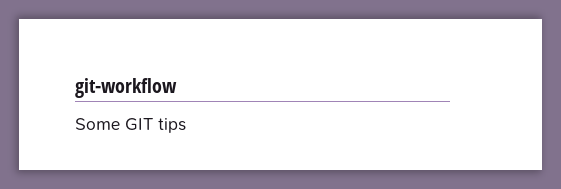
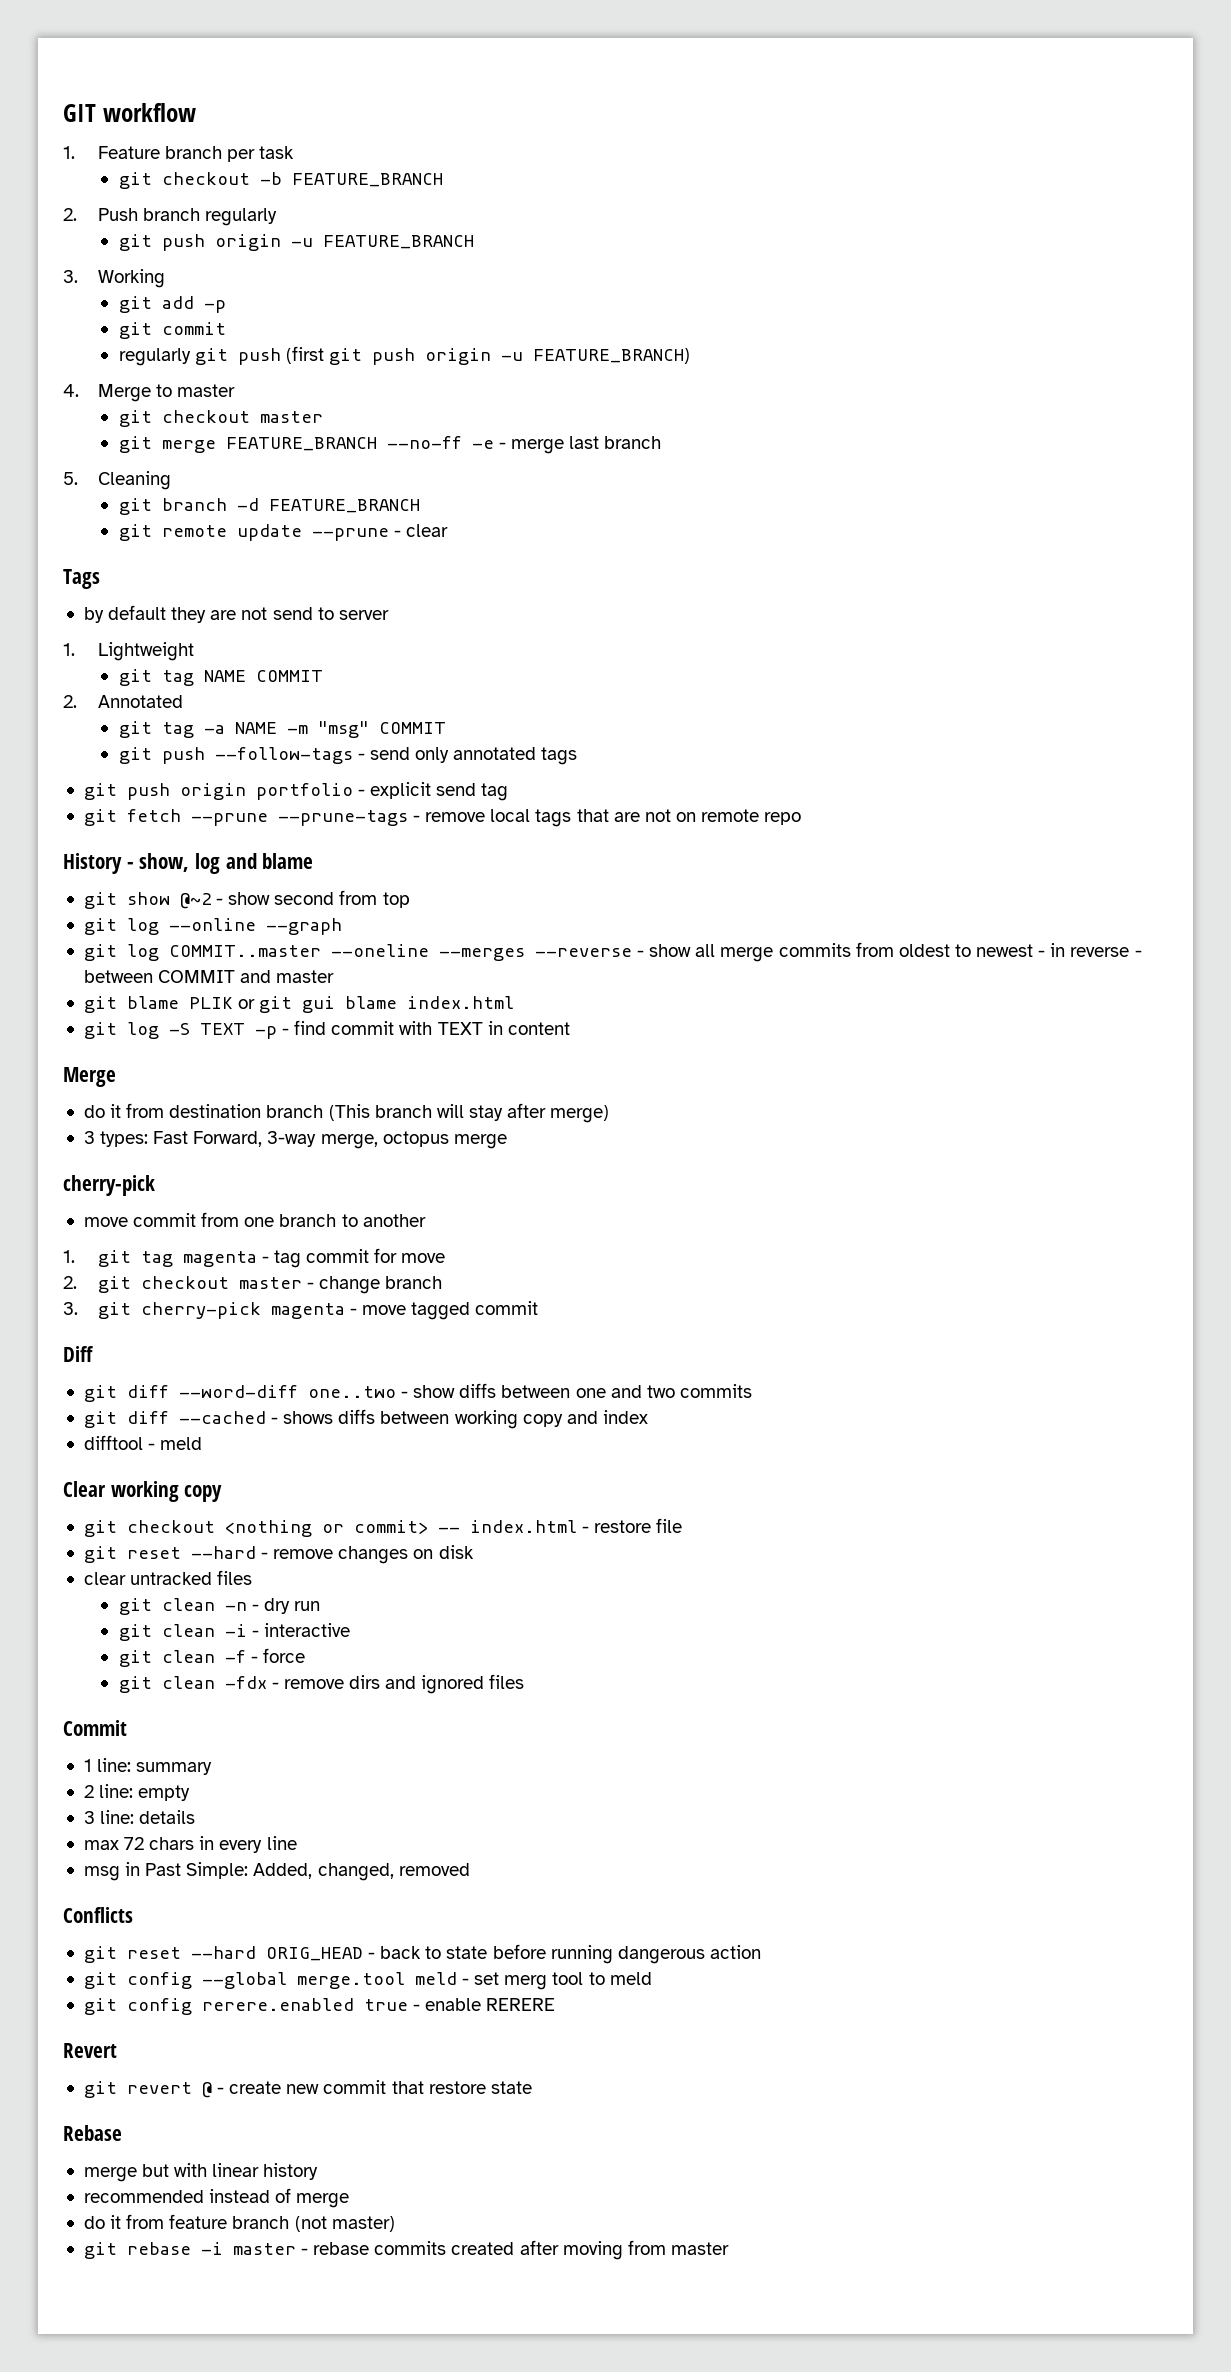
- git-workflow
- Some GIT tips
+ GIT workflow
+ 1. Feature branch per task
+ git checkout -b FEATURE_BRANCH
+ 2. Push branch regularly
+ git push origin -u FEATURE_BRANCH
+ 3. Working
+ git add -p
+ git commit
+ regularly git push (first git push origin -u FEATURE_BRANCH)
+ 4. Merge to master
+ git checkout master
+ git merge FEATURE_BRANCH --no-ff -e - merge last branch
+ 5. Cleaning
+ git branch -d FEATURE_BRANCH
+ git remote update --prune - clear
+ Tags
+ by default they are not send to server
+ 1. Lightweight
+ git tag NAME COMMIT
+ 2. Annotated
+ git tag -a NAME -m "msg" COMMIT
+ git push --follow-tags - send only annotated tags
+ git push origin portfolio - explicit send tag
+ git fetch --prune --prune-tags - remove local tags that are not on remote repo
+ History - show, log and blame
+ git show @~2 - show second from top
+ git log --online --graph
+ git log COMMIT..master --oneline --merges --reverse - show all merge commits from oldest to newest - in reverse - between COMMIT and master
+ git blame PLIK or git gui blame index.html
+ git log -S TEXT -p - find commit with TEXT in content
+ Merge
+ do it from destination branch (This branch will stay after merge)
+ 3 types: Fast Forward, 3-way merge, octopus merge
+ cherry-pick
+ move commit from one branch to another
+ 1. git tag magenta - tag commit for move
+ 2. git checkout master - change branch
+ 3. git cherry-pick magenta - move tagged commit
+ Diff
+ git diff --word-diff one..two - show diffs between one and two commits
+ git diff --cached - shows diffs between working copy and index
+ difftool - meld
+ Clear working copy
+ git checkout <nothing or commit> -- index.html - restore file
+ git reset --hard - remove changes on disk
+ clear untracked files
+ git clean -n - dry run
+ git clean -i - interactive
+ git clean -f - force
+ git clean -fdx - remove dirs and ignored files
+ Commit
+ 1 line: summary
+ 2 line: empty
+ 3 line: details
+ max 72 chars in every line
+ msg in Past Simple: Added, changed, removed
+ Conflicts
+ git reset --hard ORIG_HEAD - back to state before running dangerous action
+ git config --global merge.tool meld - set merg tool to meld
+ git config rerere.enabled true - enable RERERE
+ Revert
+ git revert @ - create new commit that restore state
+ Rebase
+ merge but with linear history
+ recommended instead of merge
+ do it from feature branch (not master)
+ git rebase -i master - rebase commits created after moving from master

